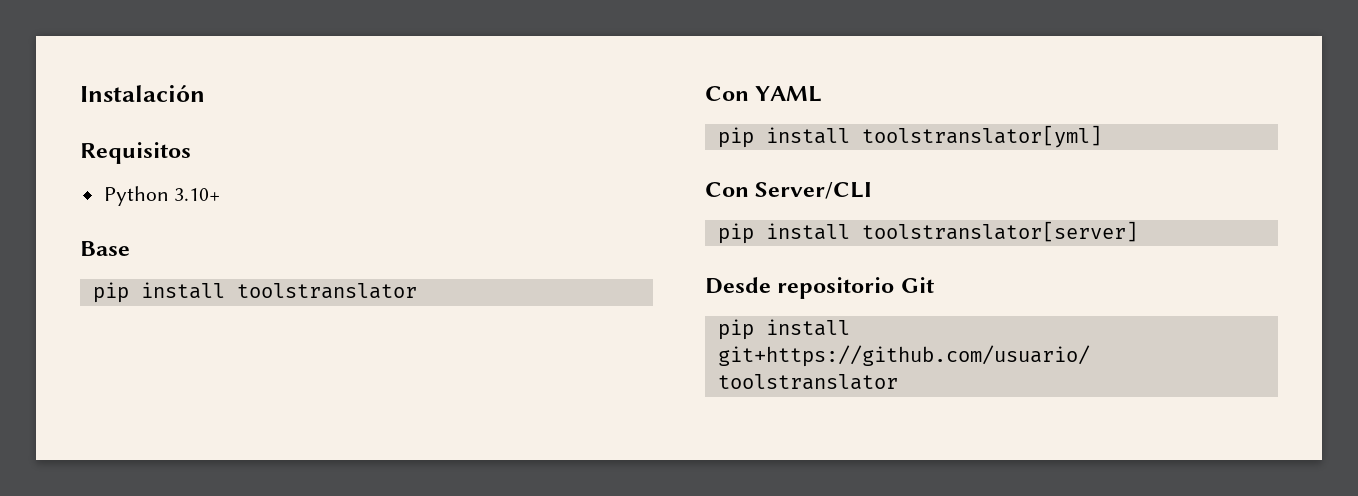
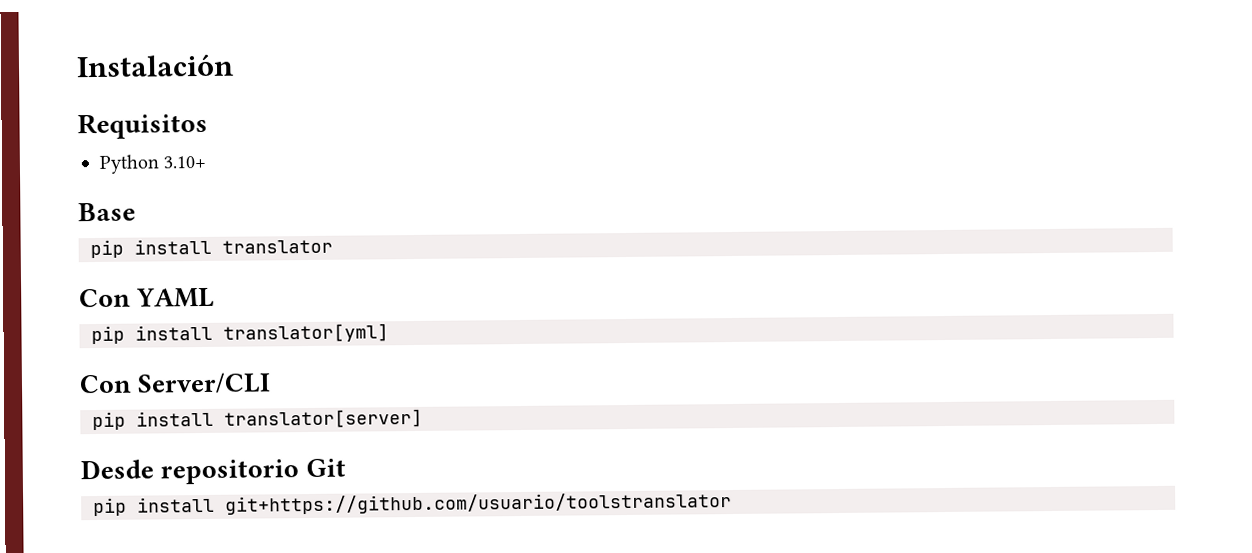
- pip install toolstranslator
+ pip install translator
- pip install toolstranslator[yml]
+ pip install translator[yml]
- pip install toolstranslator[server]
+ pip install translator[server]

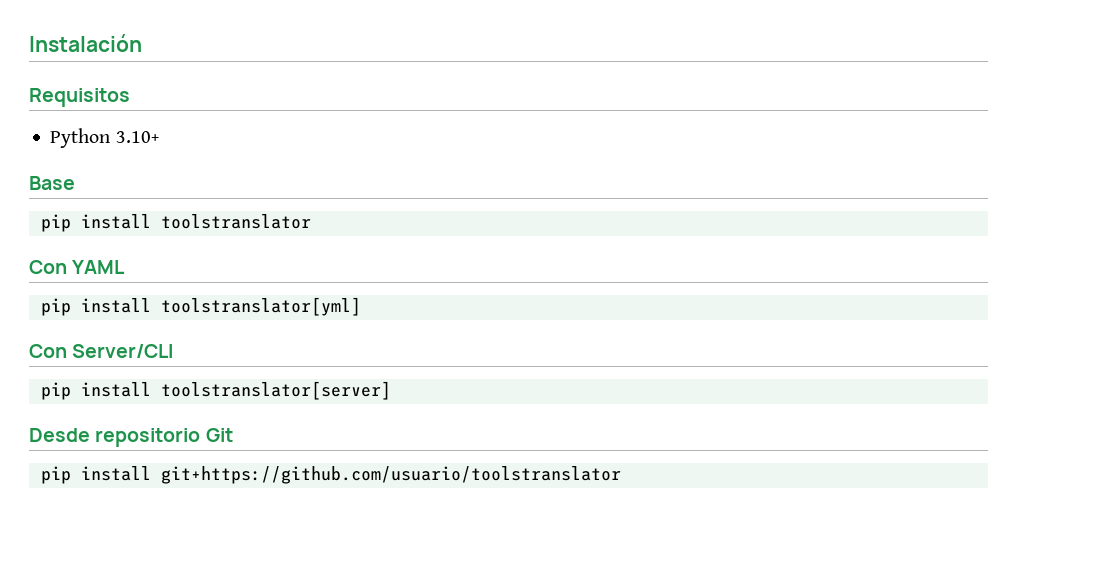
- pip install translator
+ pip install toolstranslator
- pip install translator[yml]
+ pip install toolstranslator[yml]
- pip install translator[server]
+ pip install toolstranslator[server]

